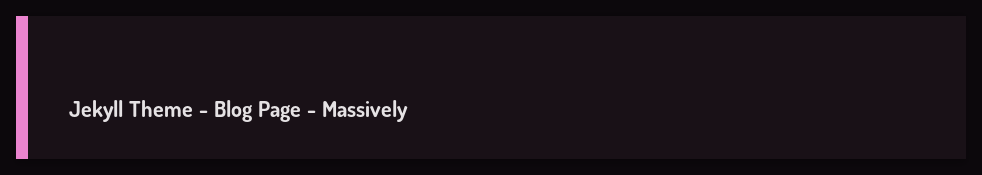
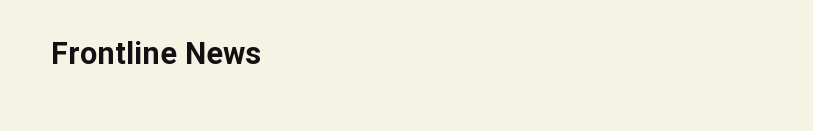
- Jekyll Theme - Blog Page - Massively
+ Frontline News

